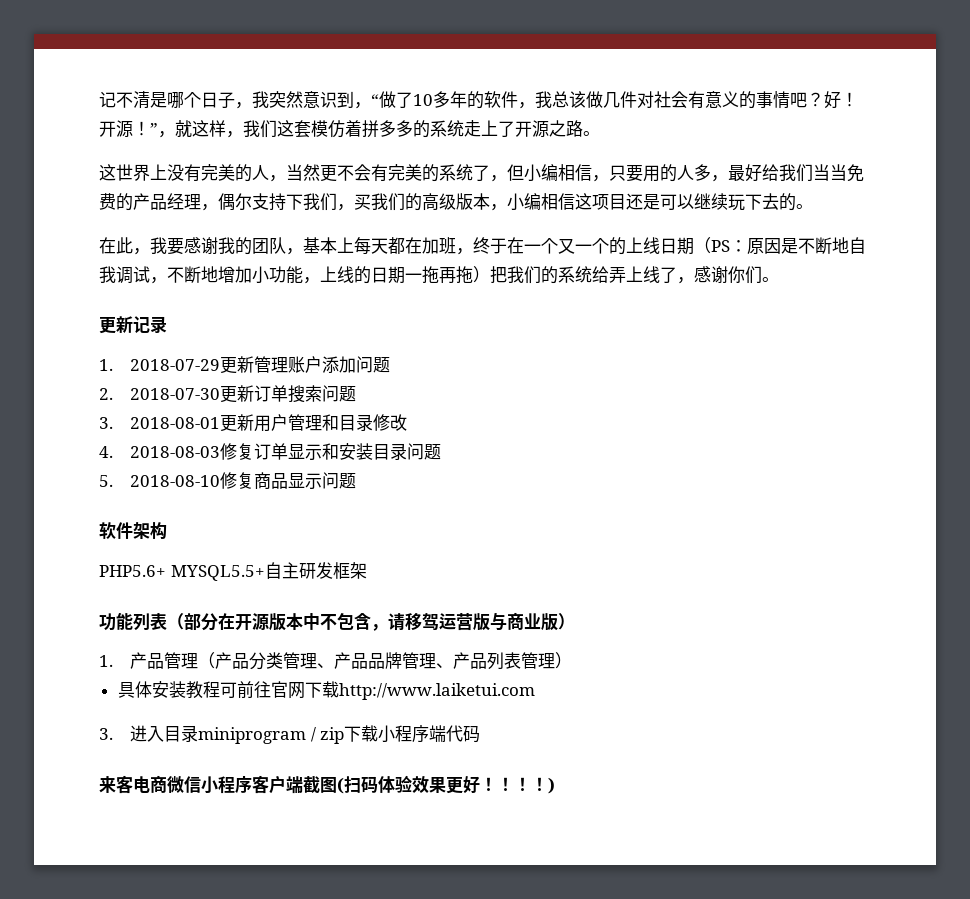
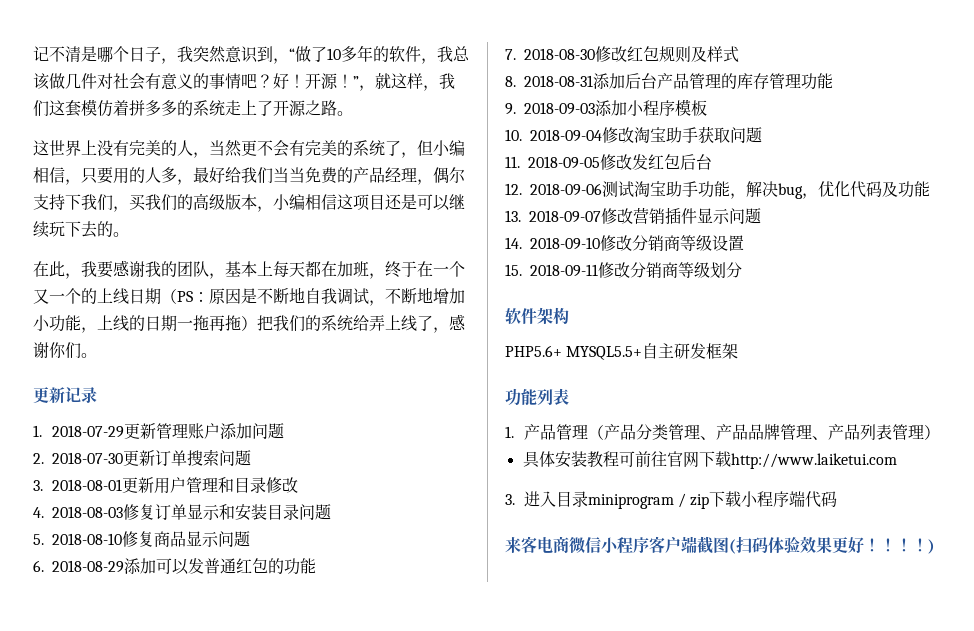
+ 6. 2018-08-29添加可以发普通红包的功能
+ 7. 2018-08-30修改红包规则及样式
+ 8. 2018-08-31添加后台产品管理的库存管理功能
+ 9. 2018-09-03添加小程序模板
+ 10. 2018-09-04修改淘宝助手获取问题
+ 11. 2018-09-05修改发红包后台
+ 12. 2018-09-06测试淘宝助手功能，解决bug，优化代码及功能
+ 13. 2018-09-07修改营销插件显示问题
+ 14. 2018-09-10修改分销商等级设置
+ 15. 2018-09-11修改分销商等级划分
- 功能列表（部分在开源版本中不包含，请移驾运营版与商业版）
+ 功能列表

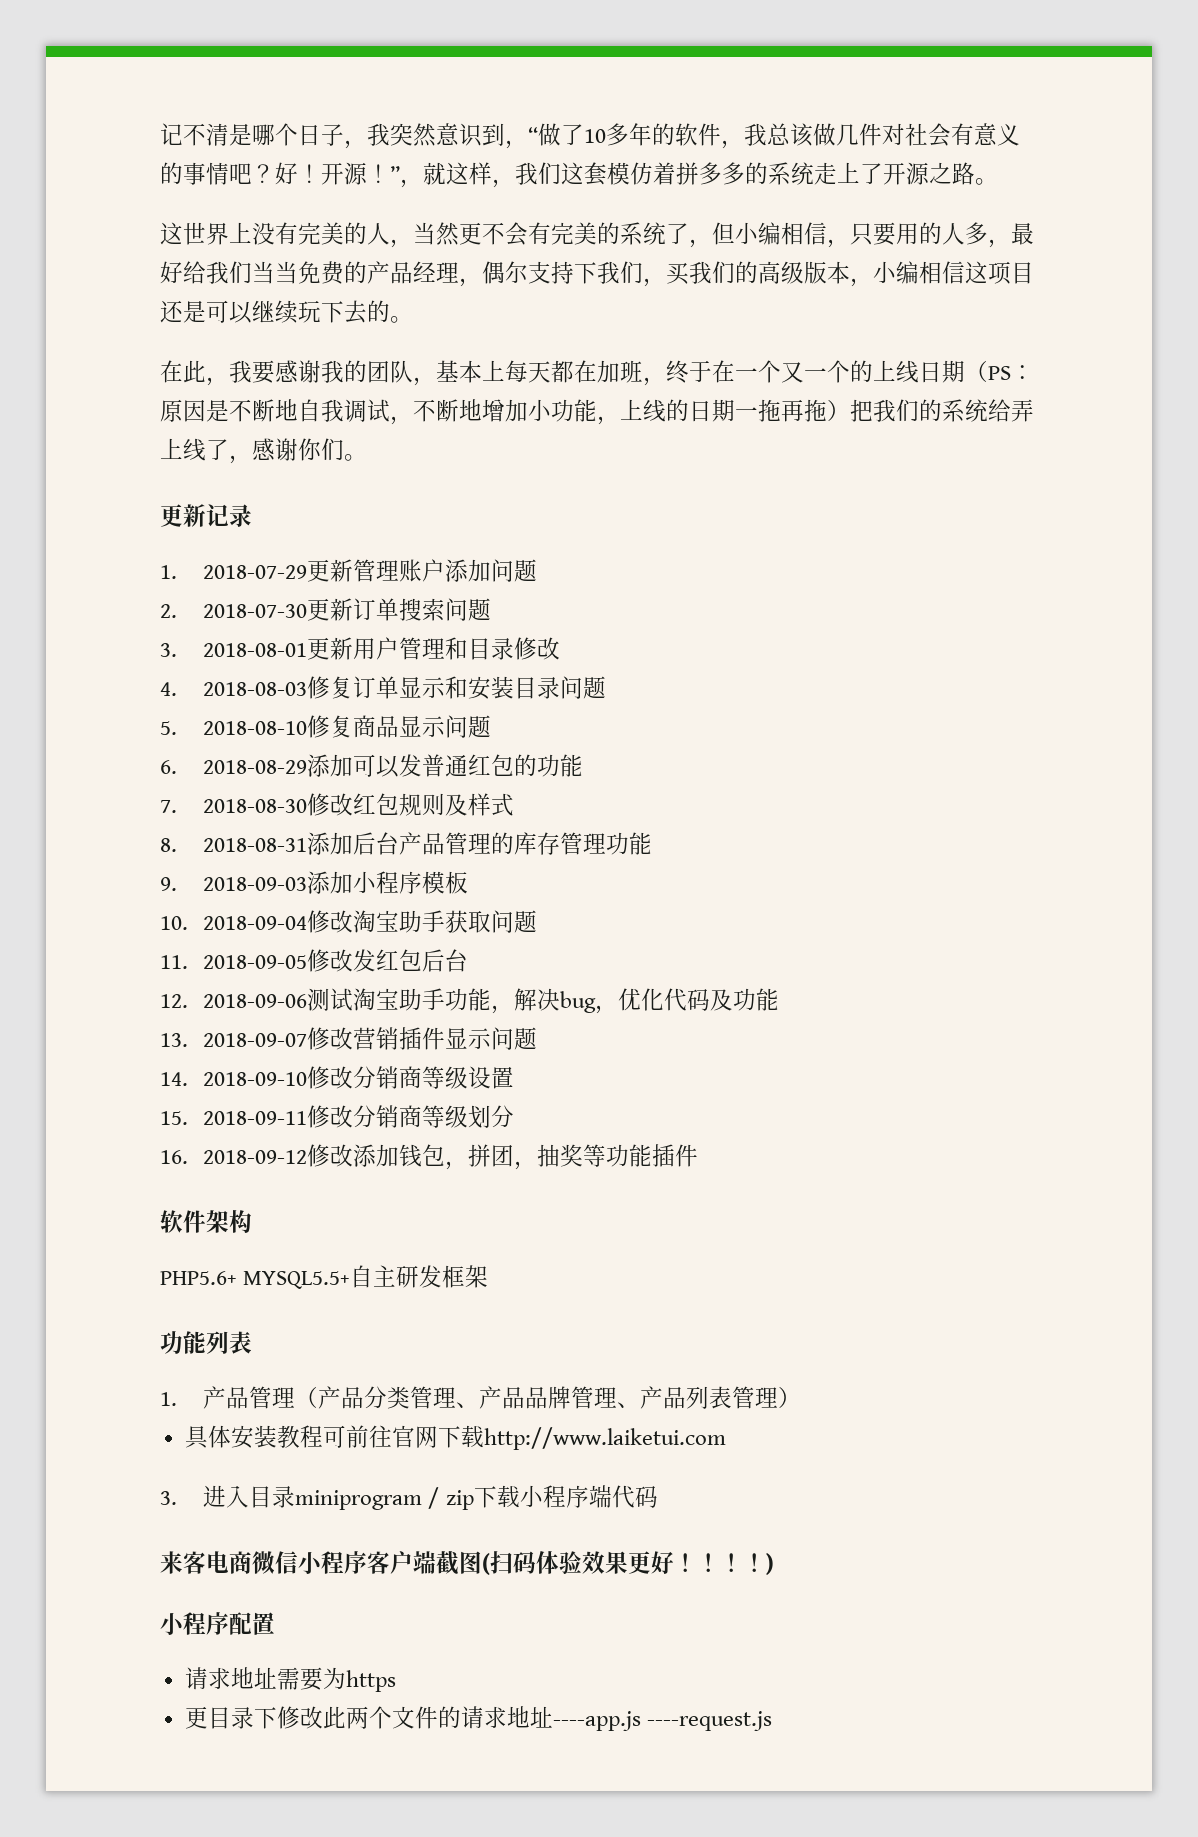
+ 16. 2018-09-12修改添加钱包，拼团，抽奖等功能插件
+ 小程序配置
+ 请求地址需要为https
+ 更目录下修改此两个文件的请求地址----app.js ----request.js

